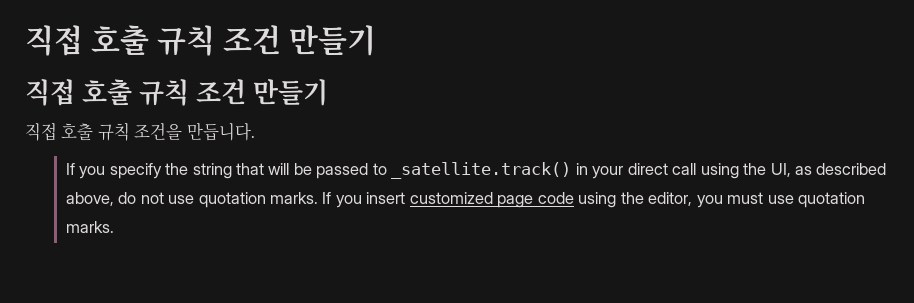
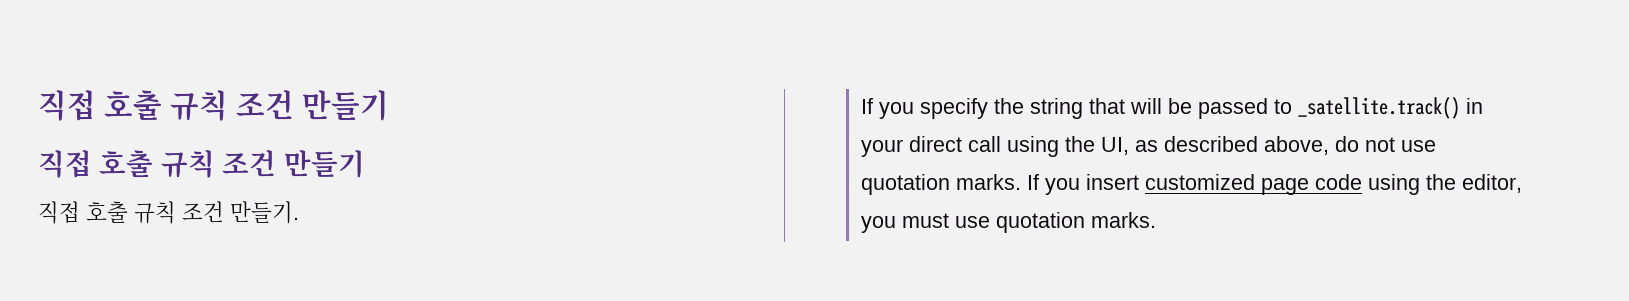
- 직접 호출 규칙 조건을 만듭니다.
+ 직접 호출 규칙 조건 만들기.

